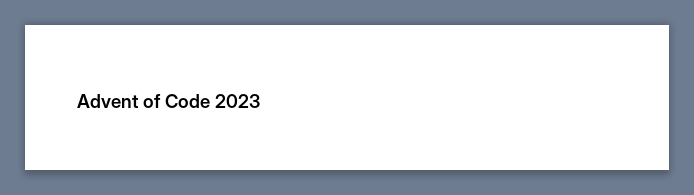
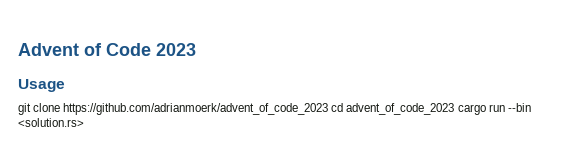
+ Usage
+ git clone https://github.com/adrianmoerk/advent_of_code_2023 cd advent_of_code_2023 cargo run --bin <solution.rs>

